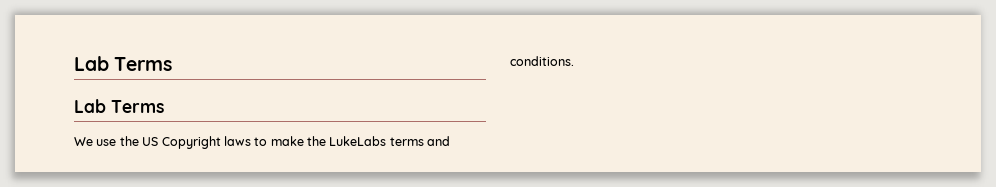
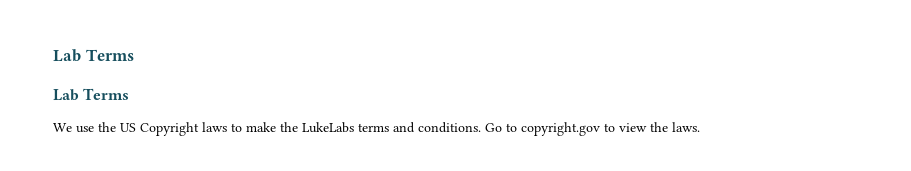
+ Go to copyright.gov to view the laws.

